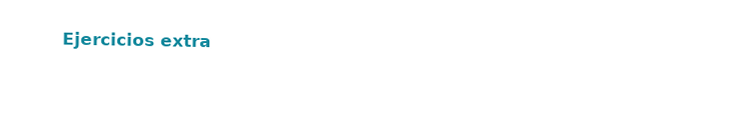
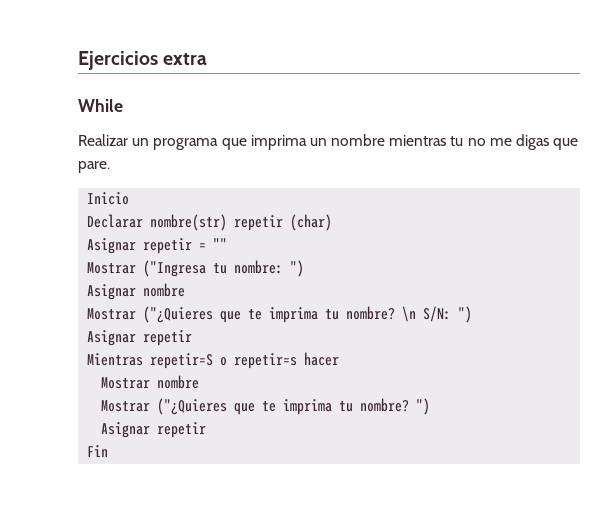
+ While
+ Realizar un programa que imprima un nombre mientras tu no me digas que pare.
+ Inicio
+ Declarar nombre(str) repetir (char)
+ Asignar repetir = ""
+ Mostrar ("Ingresa tu nombre: ")
+ Asignar nombre
+ Mostrar ("¿Quieres que te imprima tu nombre? \n S/N: ")
+ Asignar repetir
+ Mientras repetir=S o repetir=s hacer
+ Mostrar nombre
+ Mostrar ("¿Quieres que te imprima tu nombre? ")
+ Asignar repetir
+ Fin

